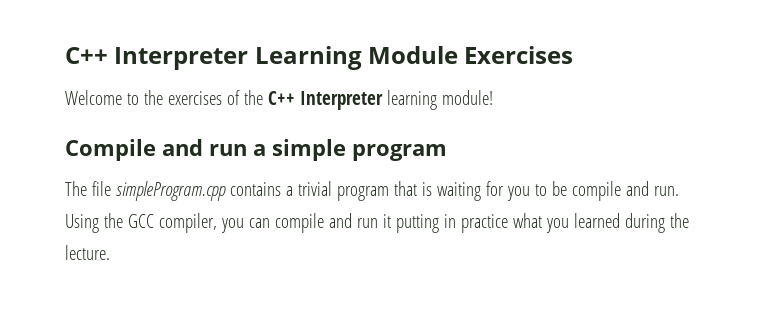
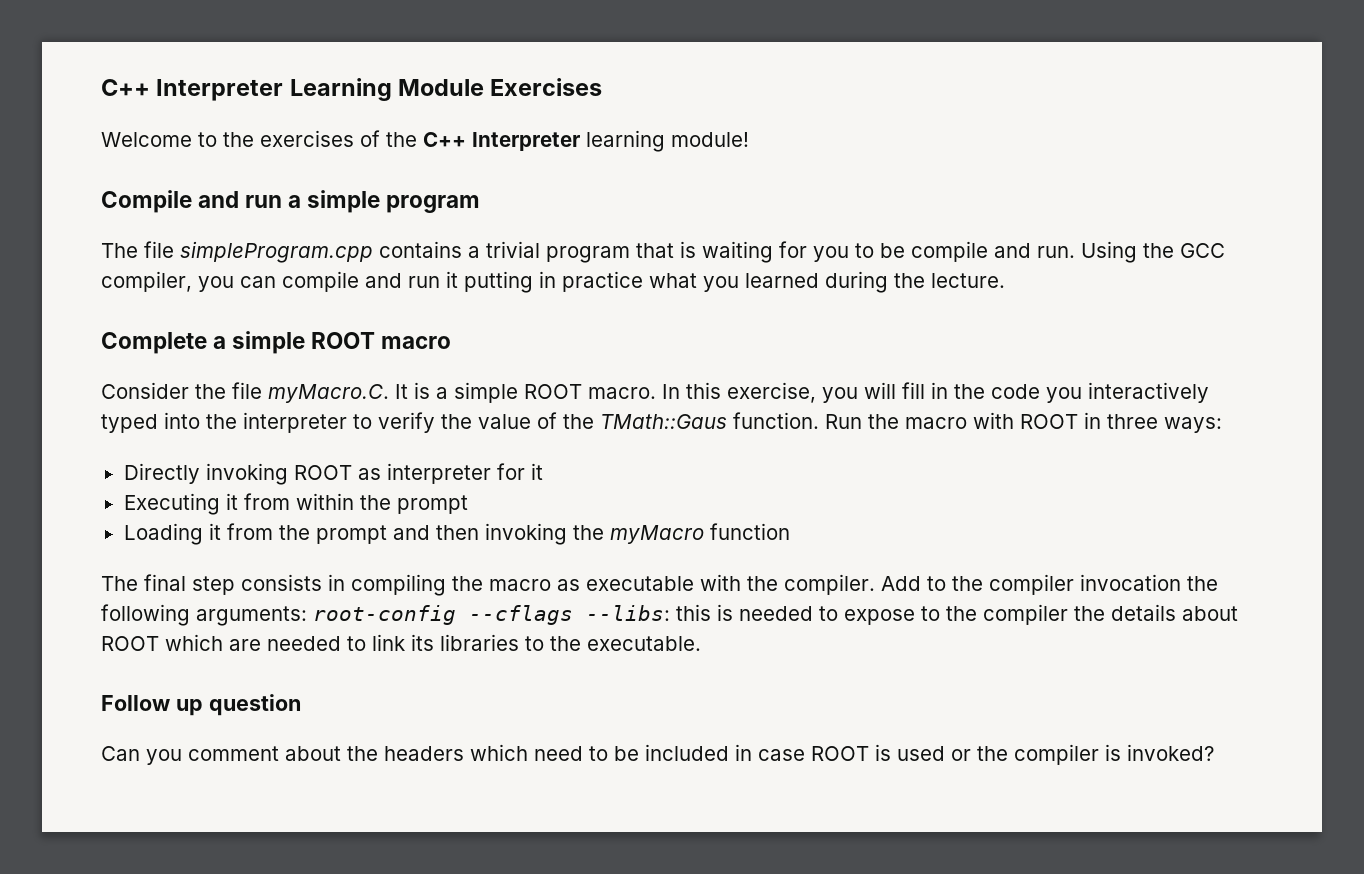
+ Complete a simple ROOT macro
+ Consider the file myMacro.C. It is a simple ROOT macro. In this exercise, you will fill in the code you interactively typed into the interpreter to verify the value of the TMath::Gaus function. Run the macro with ROOT in three ways:
+ Directly invoking ROOT as interpreter for it
+ Executing it from within the prompt
+ Loading it from the prompt and then invoking the myMacro function
+ The final step consists in compiling the macro as executable with the compiler. Add to the compiler invocation the following arguments: root-config --cflags --libs: this is needed to expose to the compiler the details about ROOT which are needed to link its libraries to the executable.
+ Follow up question
+ Can you comment about the headers which need to be included in case ROOT is used or the compiler is invoked?

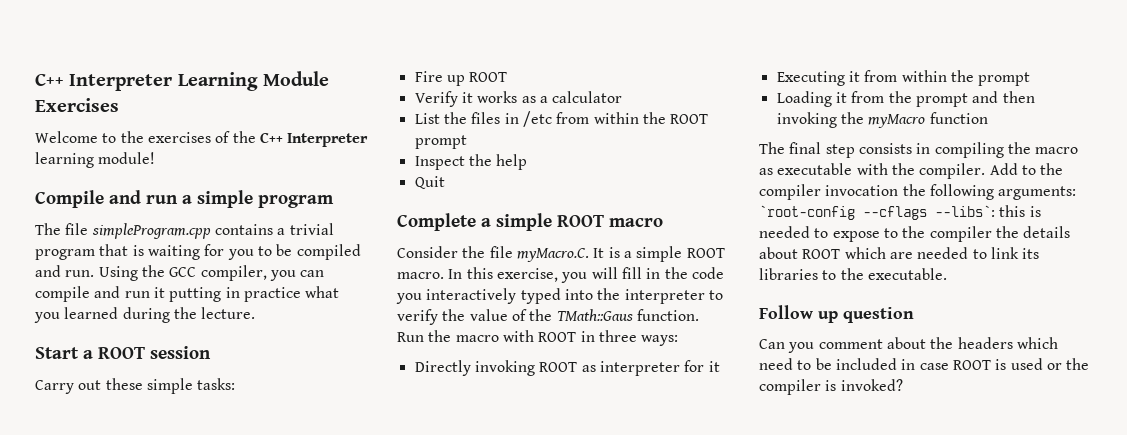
- The file simpleProgram.cpp contains a trivial program that is waiting for you to be compile and run.
+ The file simpleProgram.cpp contains a trivial program that is waiting for you to be compiled and run.
+ Start a ROOT session
+ Carry out these simple tasks:
+ Fire up ROOT
+ Verify it works as a calculator
+ List the files in /etc from within the ROOT prompt
+ Inspect the help
+ Quit
- Add to the compiler invocation the following arguments: root-config --cflags --libs: this is needed to expose to the compiler the details about ROOT which are needed to link its libraries to the executable.
+ Add to the compiler invocation the following arguments: `root-config --cflags --libs`: this is needed to expose to the compiler the details about ROOT which are needed to link its libraries to the executable.

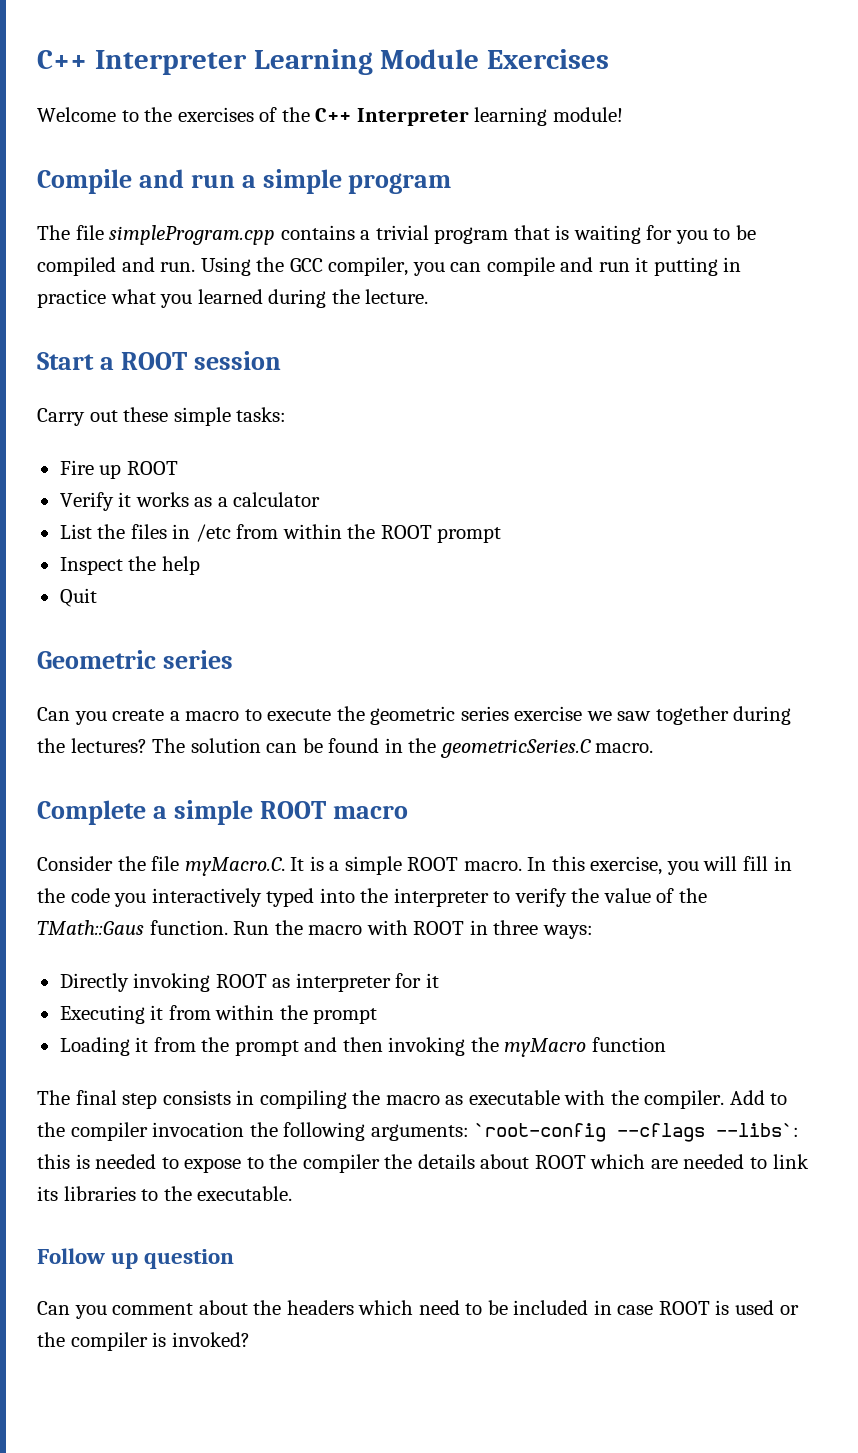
+ Geometric series
+ Can you create a macro to execute the geometric series exercise we saw together during the lectures? The solution can be found in the geometricSeries.C macro.

